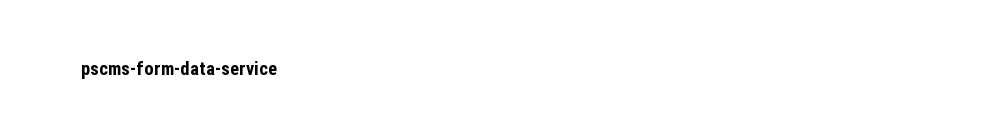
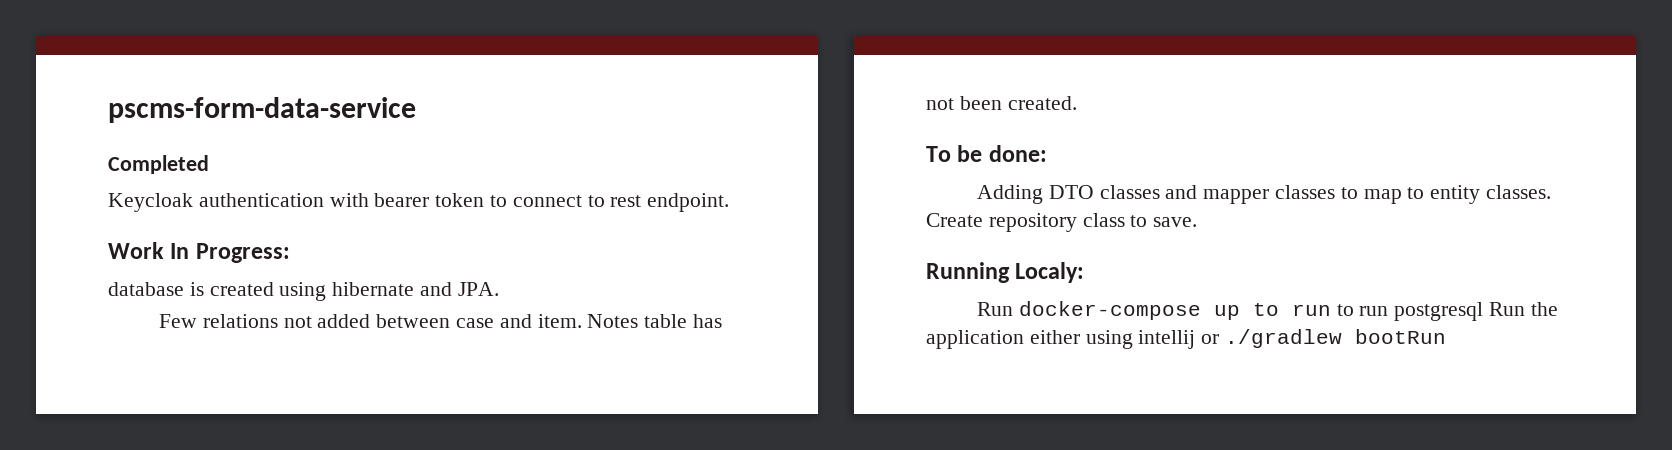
+ Completed
+ Keycloak authentication with bearer token to connect to rest endpoint.
+ Work In Progress:
+ database is created using hibernate and JPA.
+ Few relations not added between case and item. Notes table has not been created.
+ To be done:
+ Adding DTO classes and mapper classes to map to entity classes. Create repository class to save.
+ Running Localy:
+ Run docker-compose up to run to run postgresql Run the application either using intellij or ./gradlew bootRun

